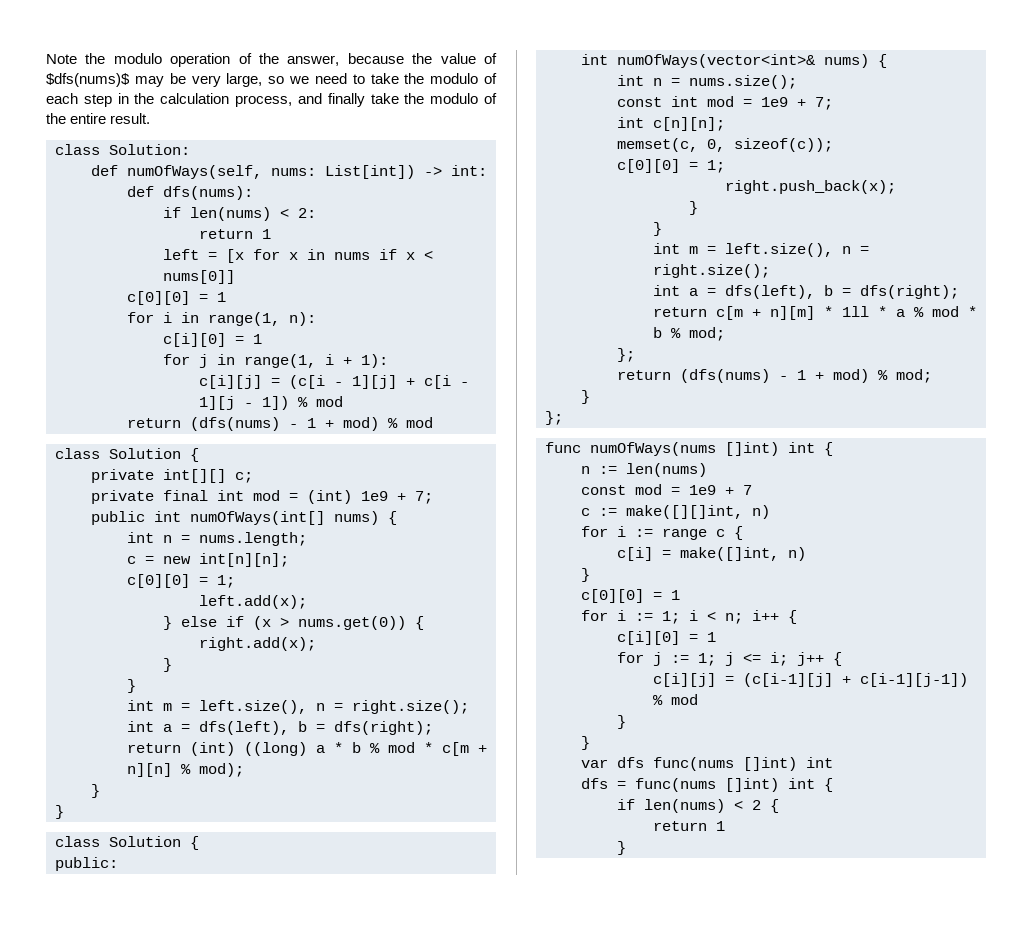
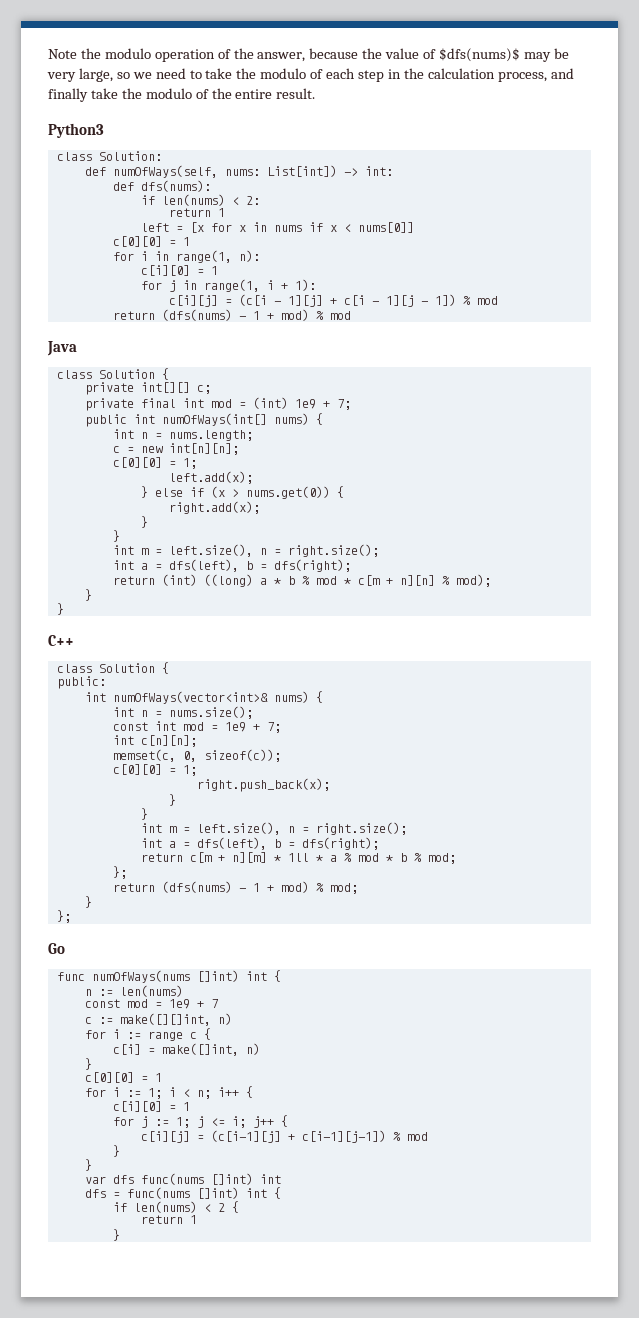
+ Python3
+ Java
+ C++
+ Go

